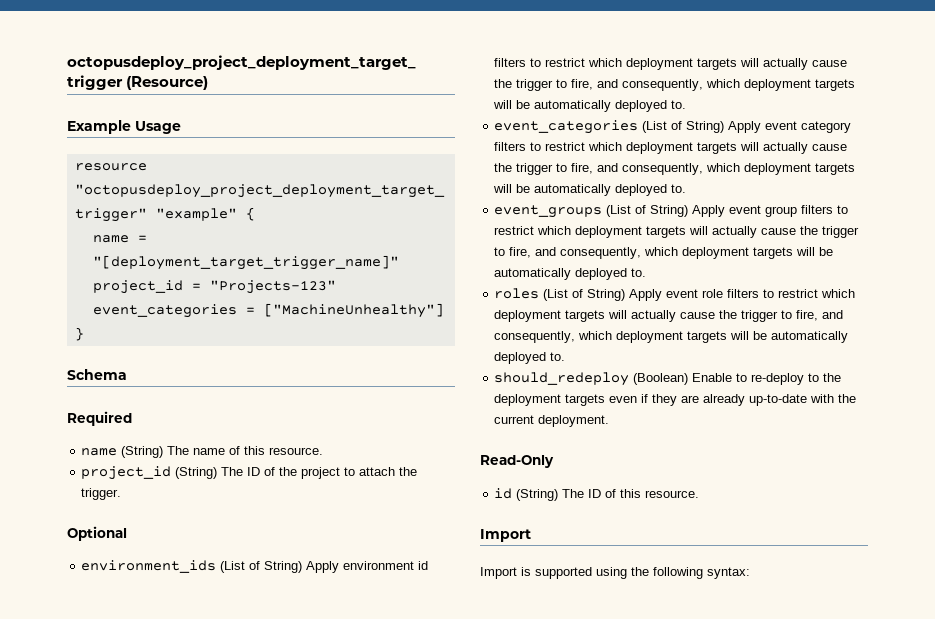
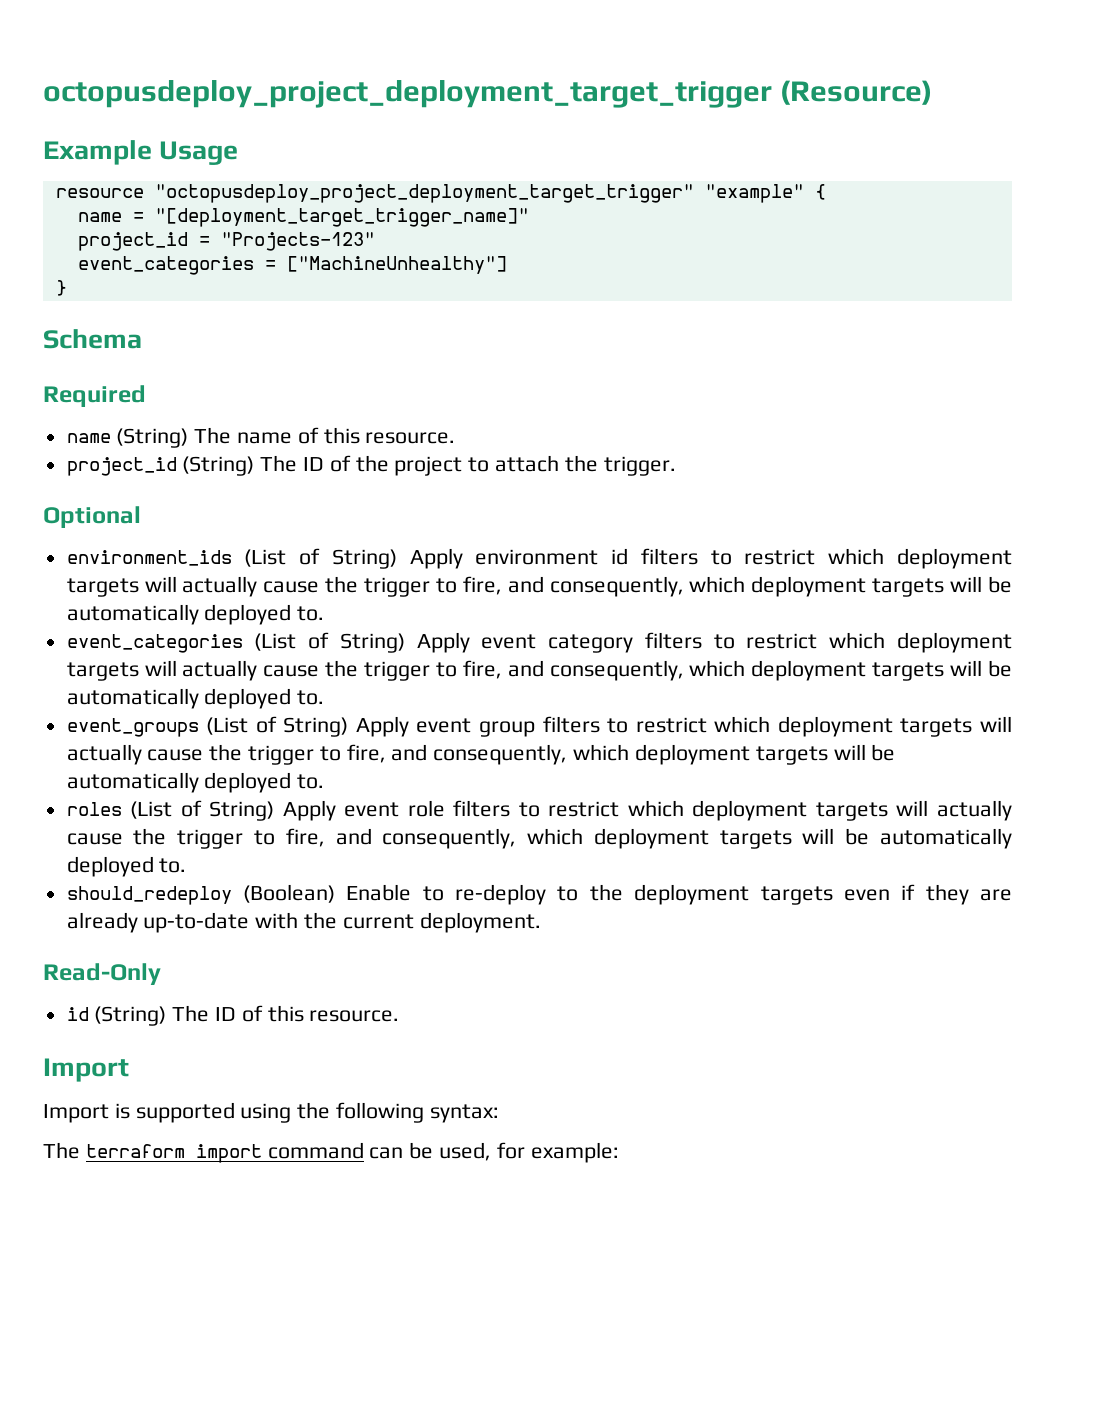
+ The terraform import command can be used, for example:

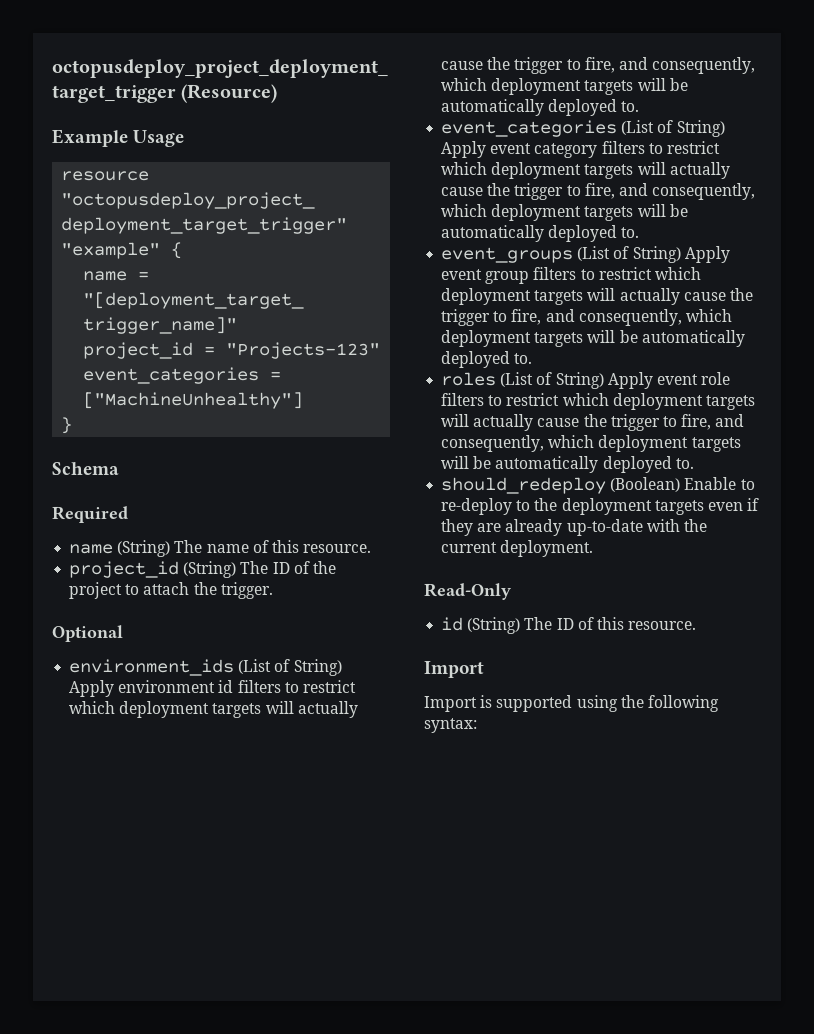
- The terraform import command can be used, for example:

